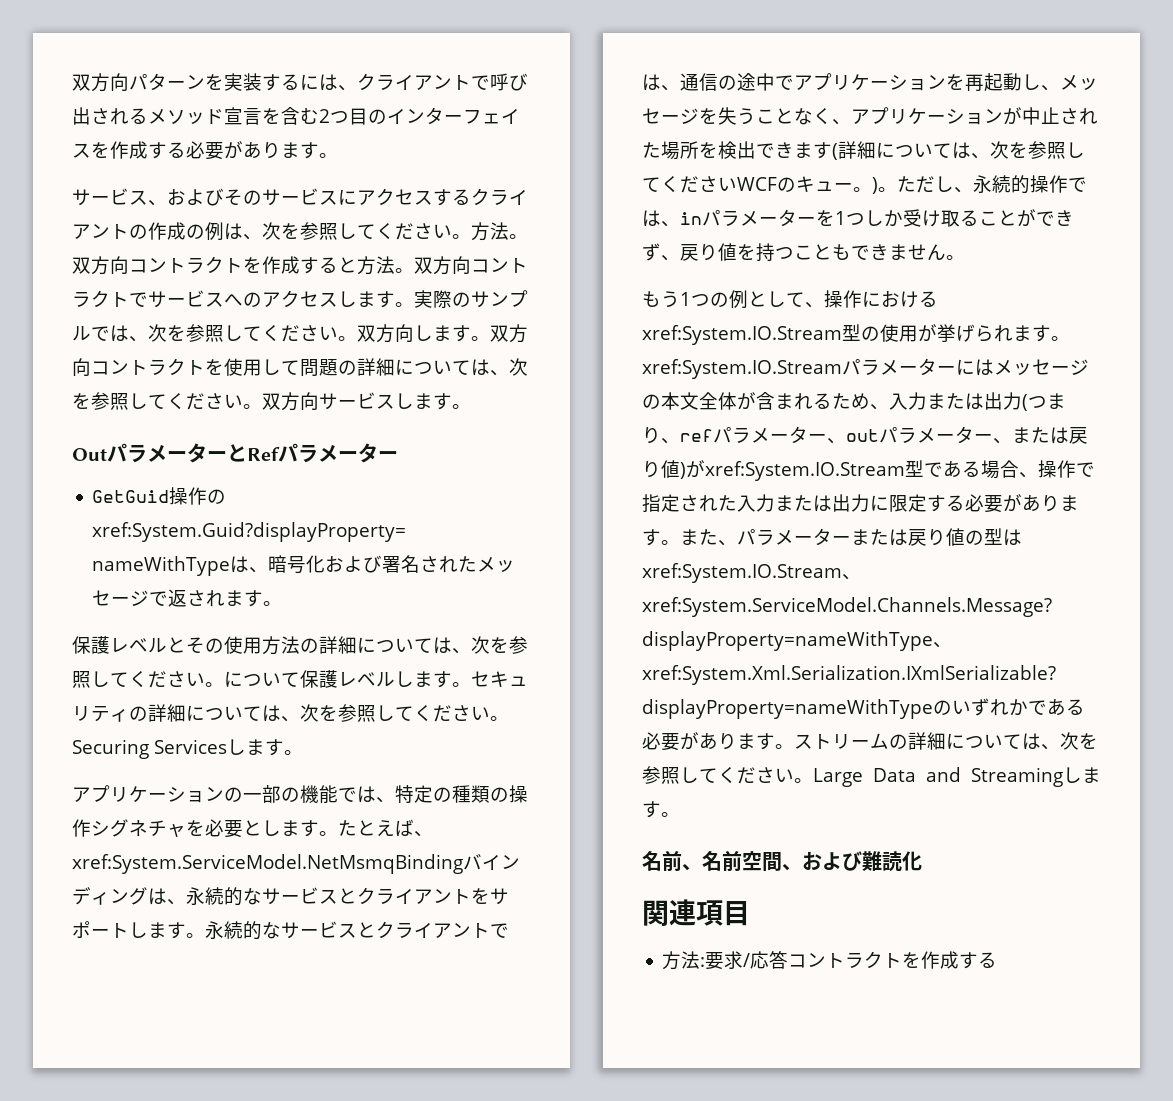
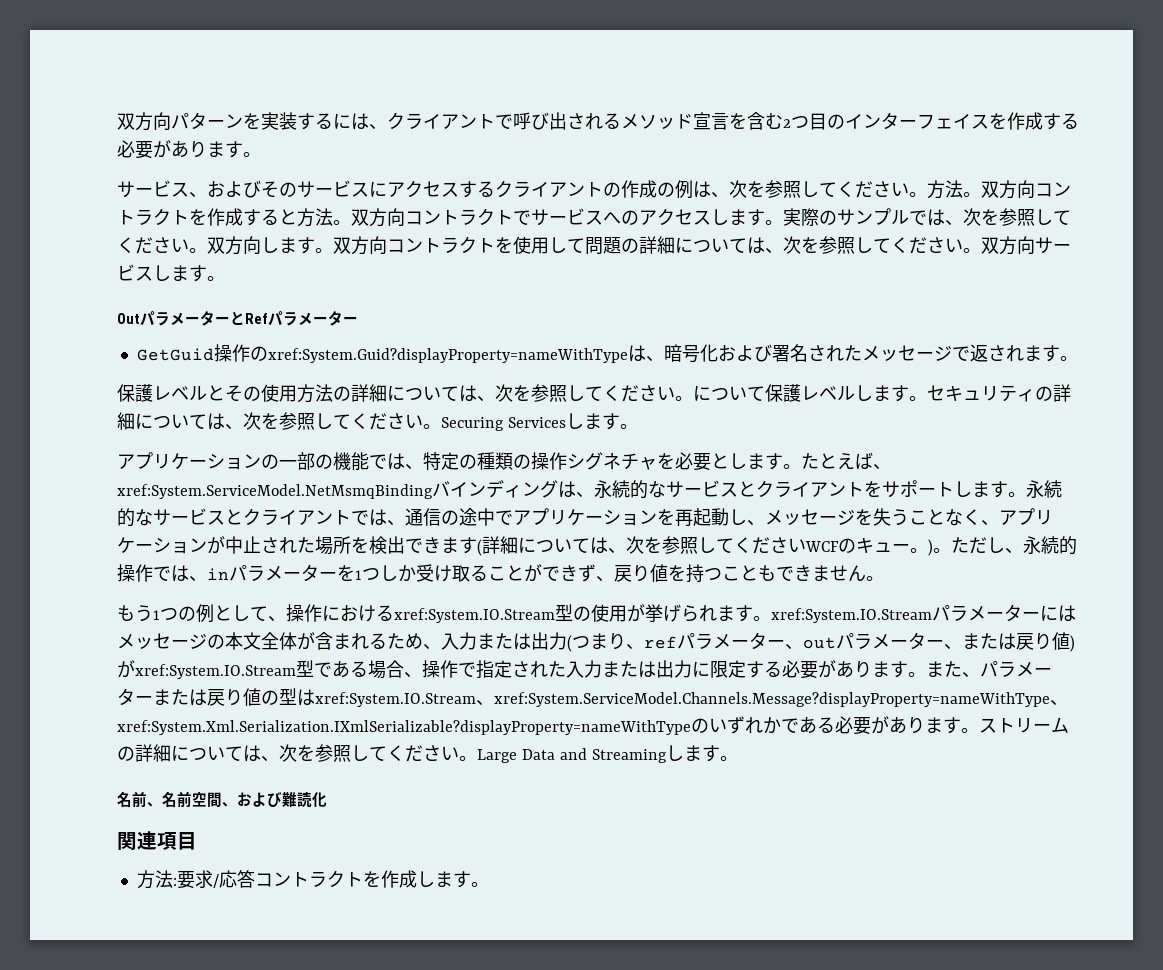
- 方法:要求/応答コントラクトを作成する
+ 方法:要求/応答コントラクトを作成します。

